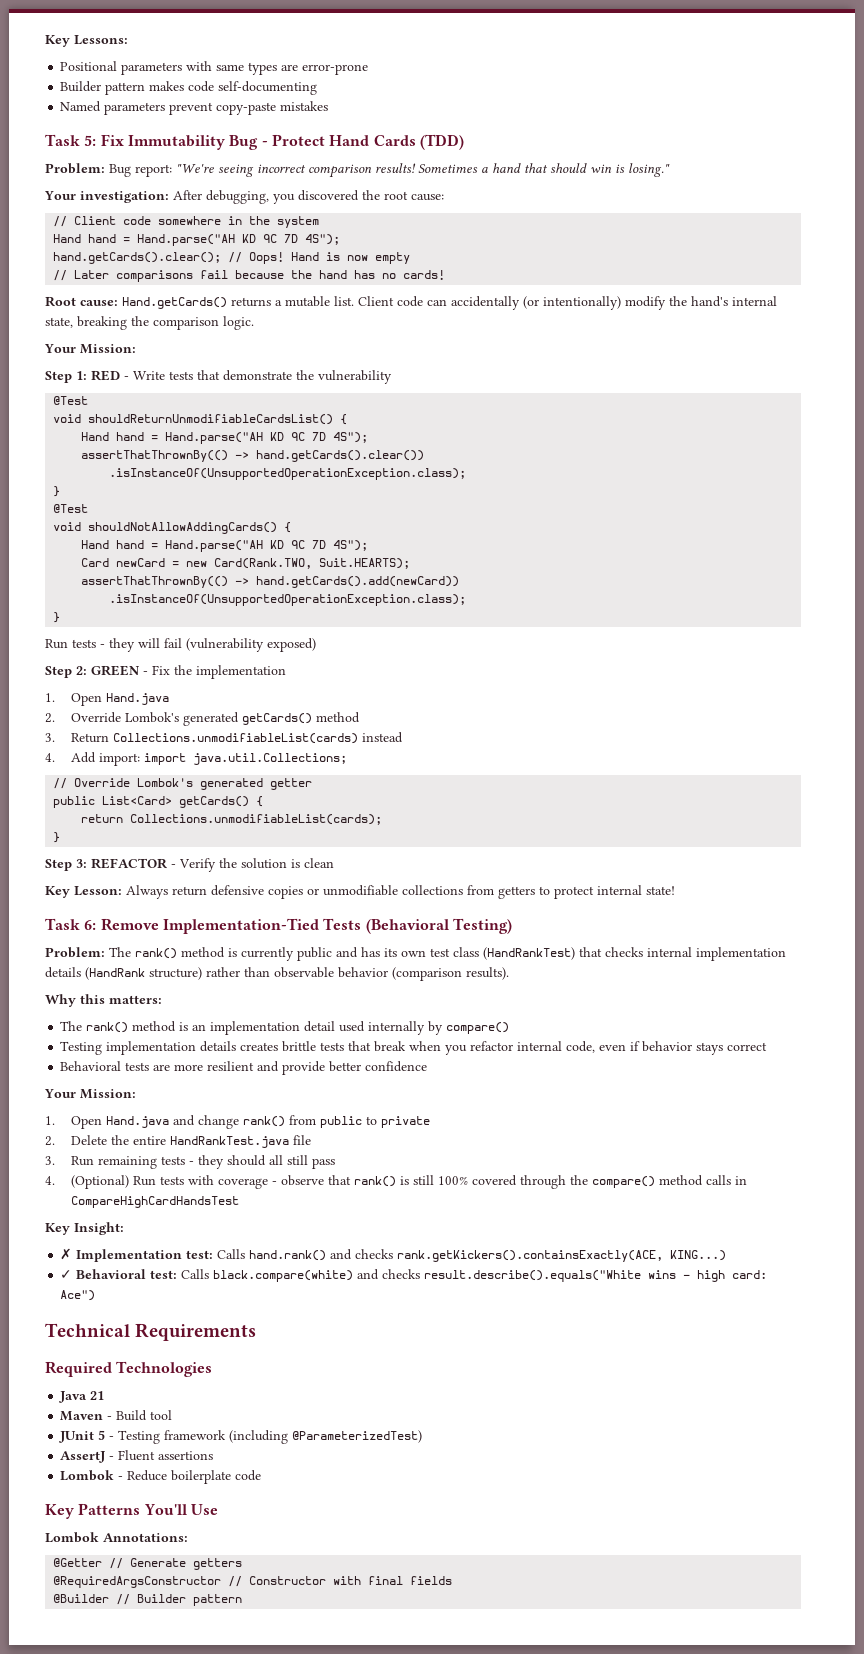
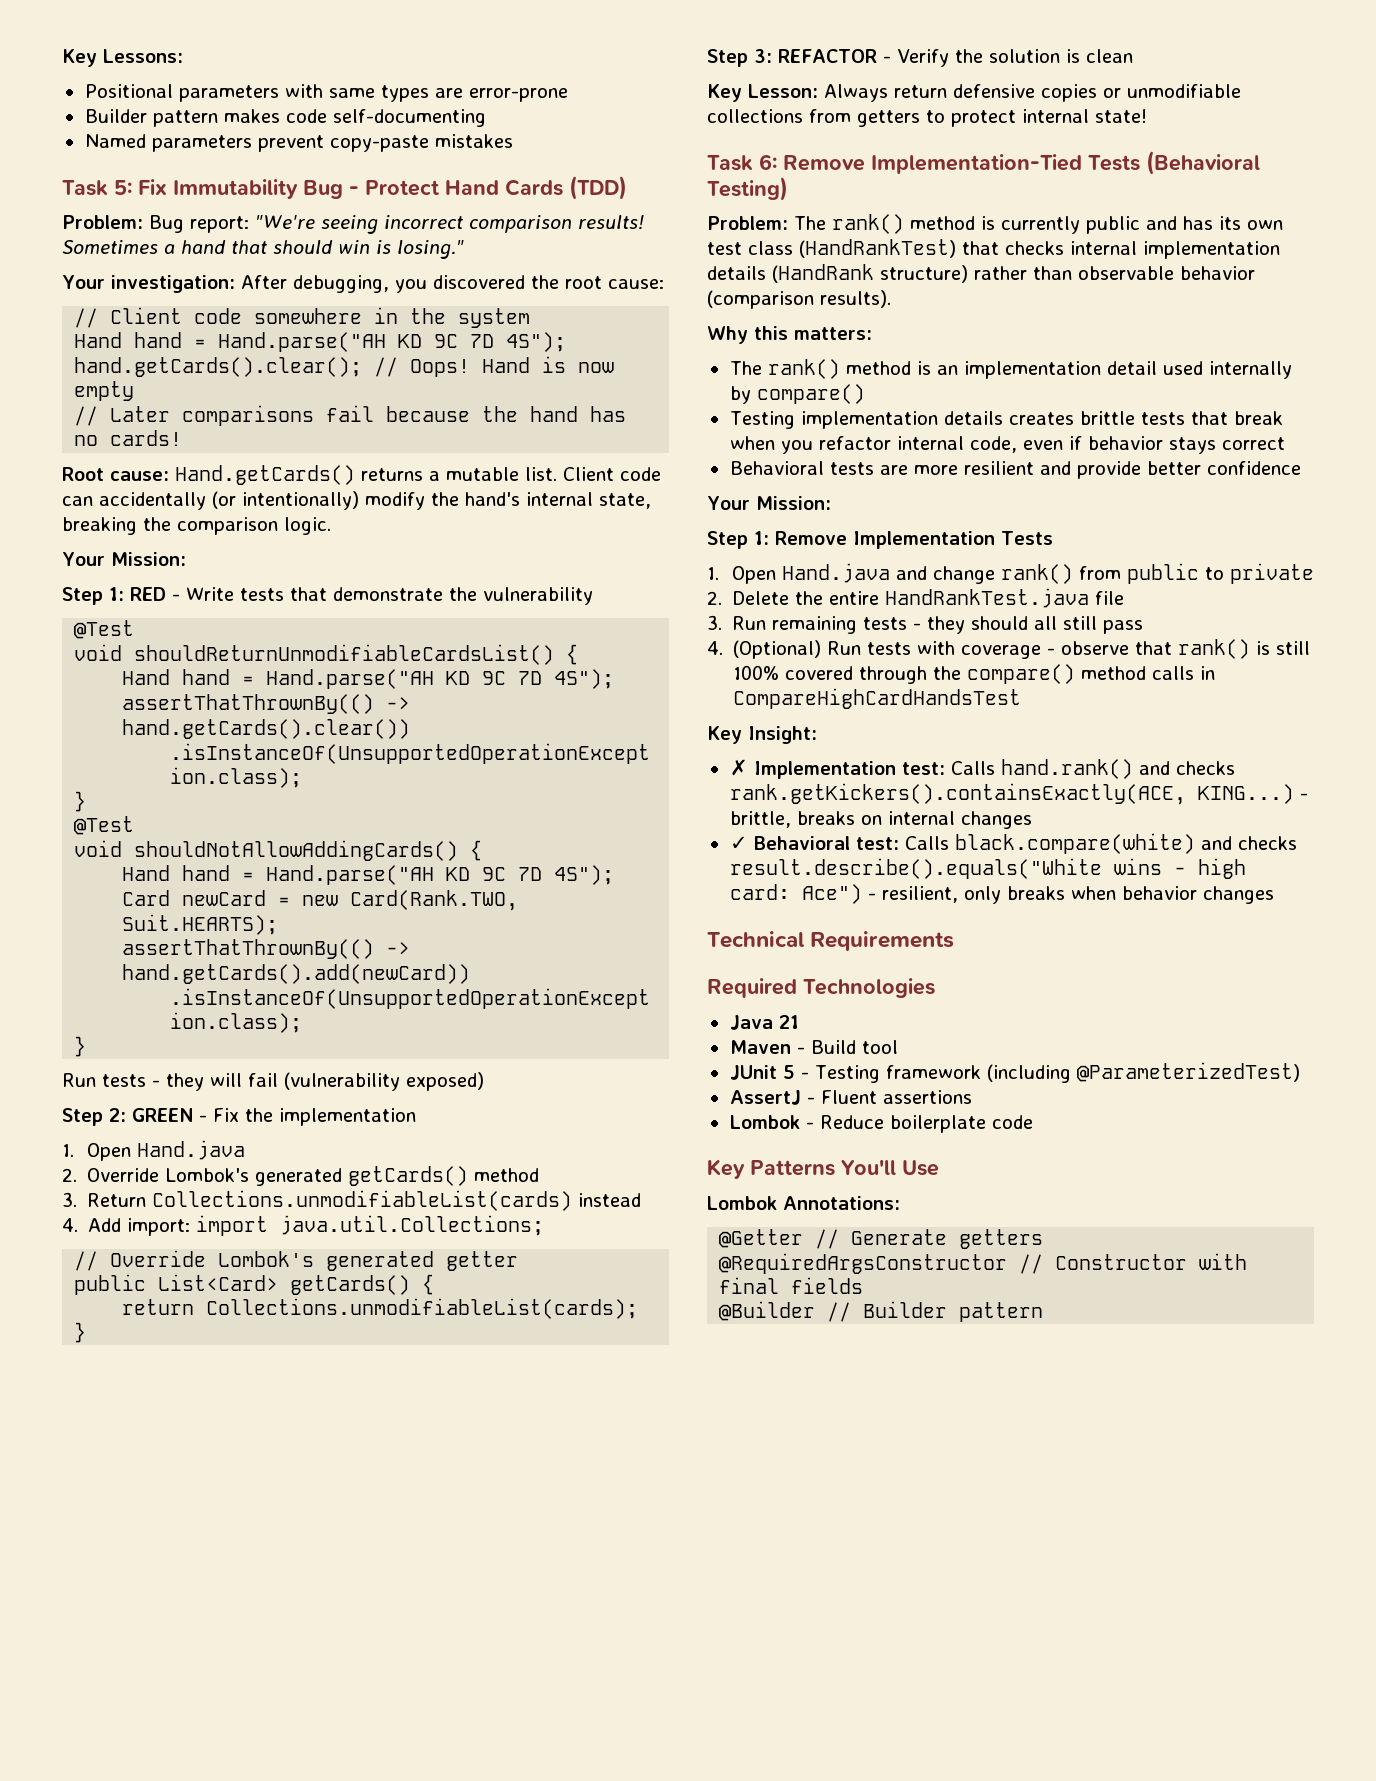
+ Step 1: Remove Implementation Tests
+ - brittle, breaks on internal changes
- ✓ Behavioral test: Calls black.compare(white) and checks result.describe().equals("White wins - high card: Ace")
+ ✓ Behavioral test: Calls black.compare(white) and checks result.describe().equals("White wins - high card: Ace") - resilient, only breaks when behavior changes

